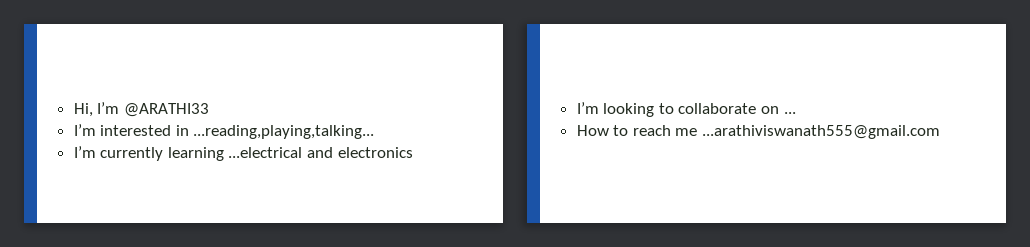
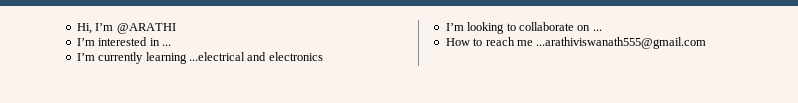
- Hi, I’m @ARATHI33
+ Hi, I’m @ARATHI
- I’m interested in ...reading,playing,talking...
+ I’m interested in ...

